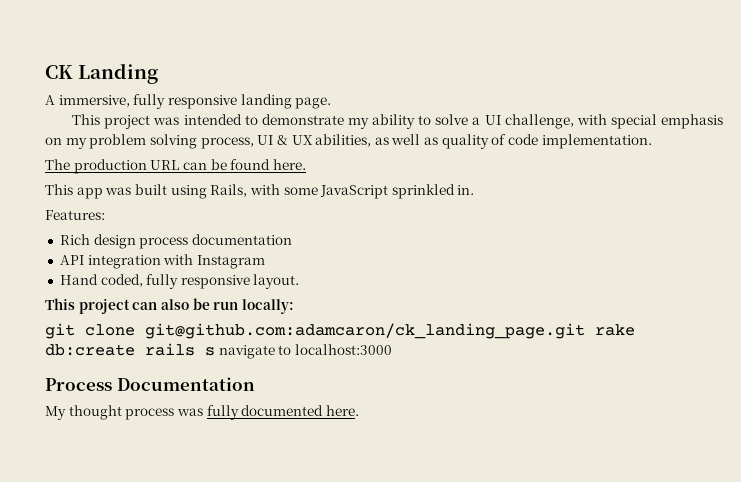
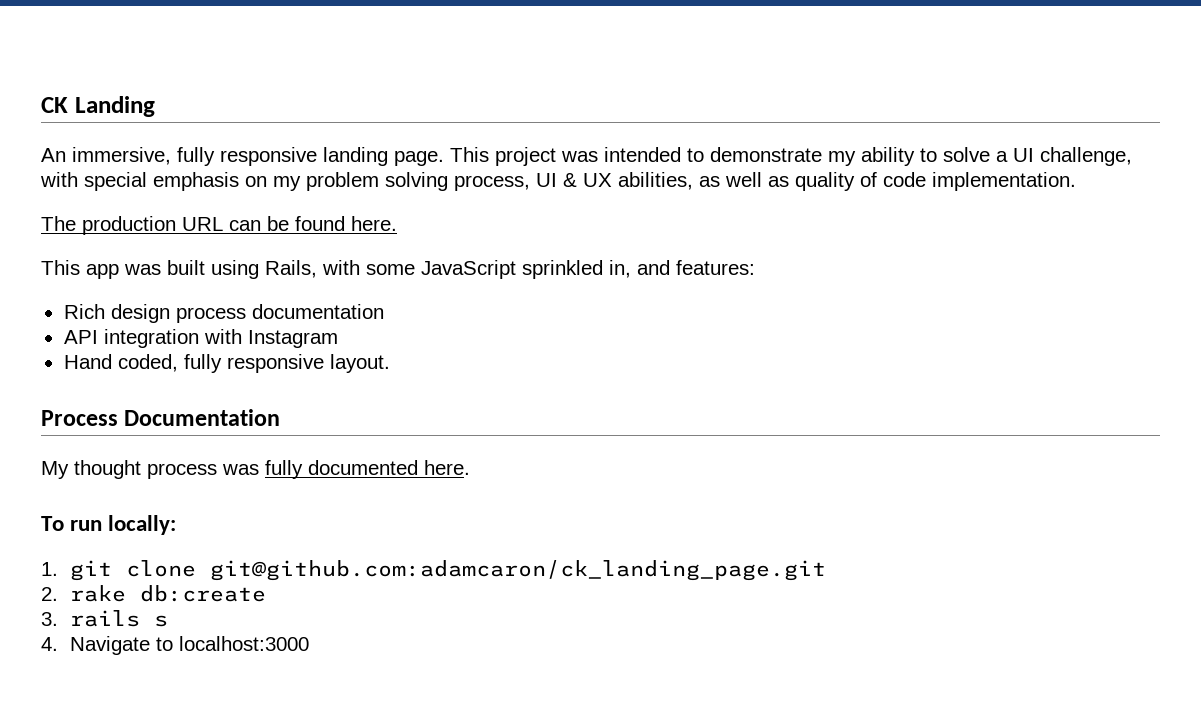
- A immersive, fully responsive landing page.
- This project was intended to demonstrate my ability to solve a UI challenge, with special emphasis on my problem solving process, UI & UX abilities, as well as quality of code implementation.
+ An immersive, fully responsive landing page. This project was intended to demonstrate my ability to solve a UI challenge, with special emphasis on my problem solving process, UI & UX abilities, as well as quality of code implementation.
- This app was built using Rails, with some JavaScript sprinkled in.
- Features:
+ This app was built using Rails, with some JavaScript sprinkled in, and features:
- This project can also be run locally:
- git clone git@github.com:adamcaron/ck_landing_page.git rake db:create rails s navigate to localhost:3000
+ To run locally:
+ 1. git clone git@github.com:adamcaron/ck_landing_page.git
+ 2. rake db:create
+ 3. rails s
+ 4. Navigate to localhost:3000

